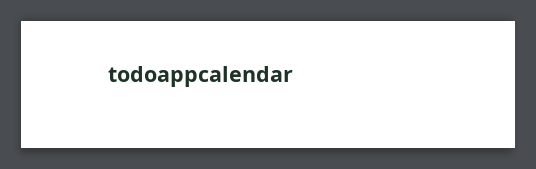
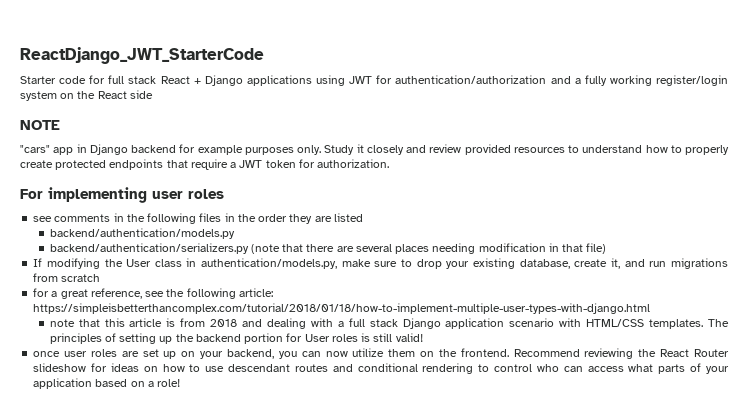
- todoappcalendar
+ ReactDjango_JWT_StarterCode
+ Starter code for full stack React + Django applications using JWT for authentication/authorization and a fully working register/login system on the React side
+ NOTE
+ "cars" app in Django backend for example purposes only. Study it closely and review provided resources to understand how to properly create protected endpoints that require a JWT token for authorization.
+ For implementing user roles
+ see comments in the following files in the order they are listed
+ backend/authentication/models.py
+ backend/authentication/serializers.py (note that there are several places needing modification in that file)
+ If modifying the User class in authentication/models.py, make sure to drop your existing database, create it, and run migrations from scratch
+ for a great reference, see the following article: https://simpleisbetterthancomplex.com/tutorial/2018/01/18/how-to-implement-multiple-user-types-with-django.html
+ note that this article is from 2018 and dealing with a full stack Django application scenario with HTML/CSS templates. The principles of setting up the backend portion for User roles is still valid!
+ once user roles are set up on your backend, you can now utilize them on the frontend. Recommend reviewing the React Router slideshow for ideas on how to use descendant routes and conditional rendering to control who can access what parts of your application based on a role!

